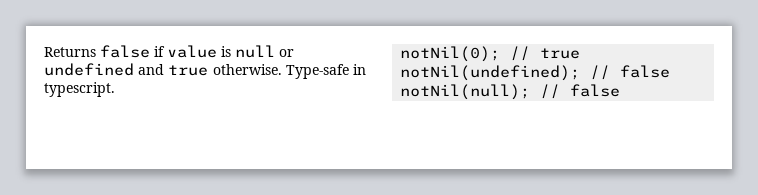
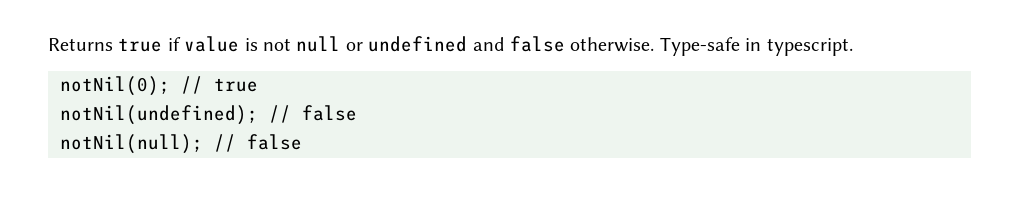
- Returns false if value is null or undefined and true otherwise.
+ Returns true if value is not null or undefined and false otherwise.

